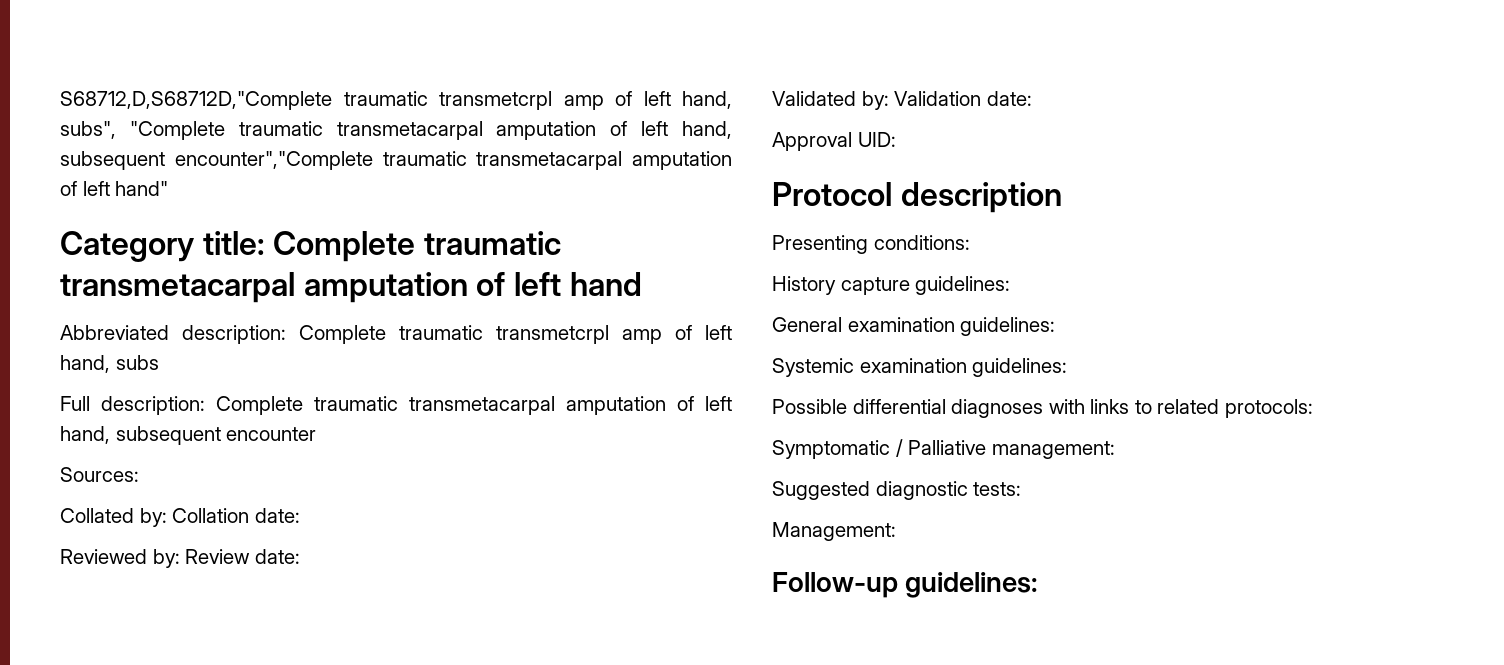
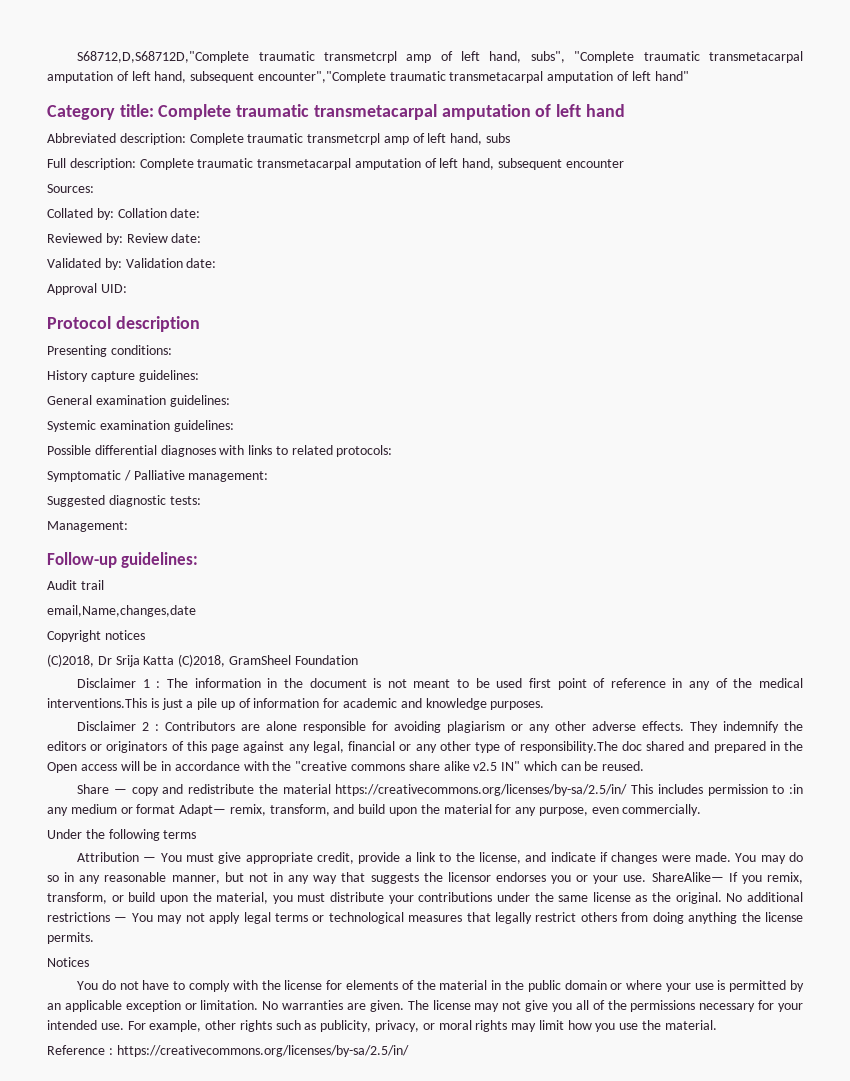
+ Audit trail
+ email,Name,changes,date
+ Copyright notices
+ (C)2018, Dr Srija Katta (C)2018, GramSheel Foundation
+ Disclaimer 1 : The information in the document is not meant to be used first point of reference in any of the medical interventions.This is just a pile up of information for academic and knowledge purposes.
+ Disclaimer 2 : Contributors are alone responsible for avoiding plagiarism or any other adverse effects. They indemnify the editors or originators of this page against any legal, financial or any other type of responsibility.The doc shared and prepared in the Open access will be in accordance with the "creative commons share alike v2.5 IN" which can be reused.
+ Share — copy and redistribute the material https://creativecommons.org/licenses/by-sa/2.5/in/ This includes permission to :in any medium or format Adapt— remix, transform, and build upon the material for any purpose, even commercially.
+ Under the following terms
+ Attribution — You must give appropriate credit, provide a link to the license, and indicate if changes were made. You may do so in any reasonable manner, but not in any way that suggests the licensor endorses you or your use. ShareAlike— If you remix, transform, or build upon the material, you must distribute your contributions under the same license as the original. No additional restrictions — You may not apply legal terms or technological measures that legally restrict others from doing anything the license permits.
+ Notices
+ You do not have to comply with the license for elements of the material in the public domain or where your use is permitted by an applicable exception or limitation. No warranties are given. The license may not give you all of the permissions necessary for your intended use. For example, other rights such as publicity, privacy, or moral rights may limit how you use the material.
+ Reference : https://creativecommons.org/licenses/by-sa/2.5/in/

